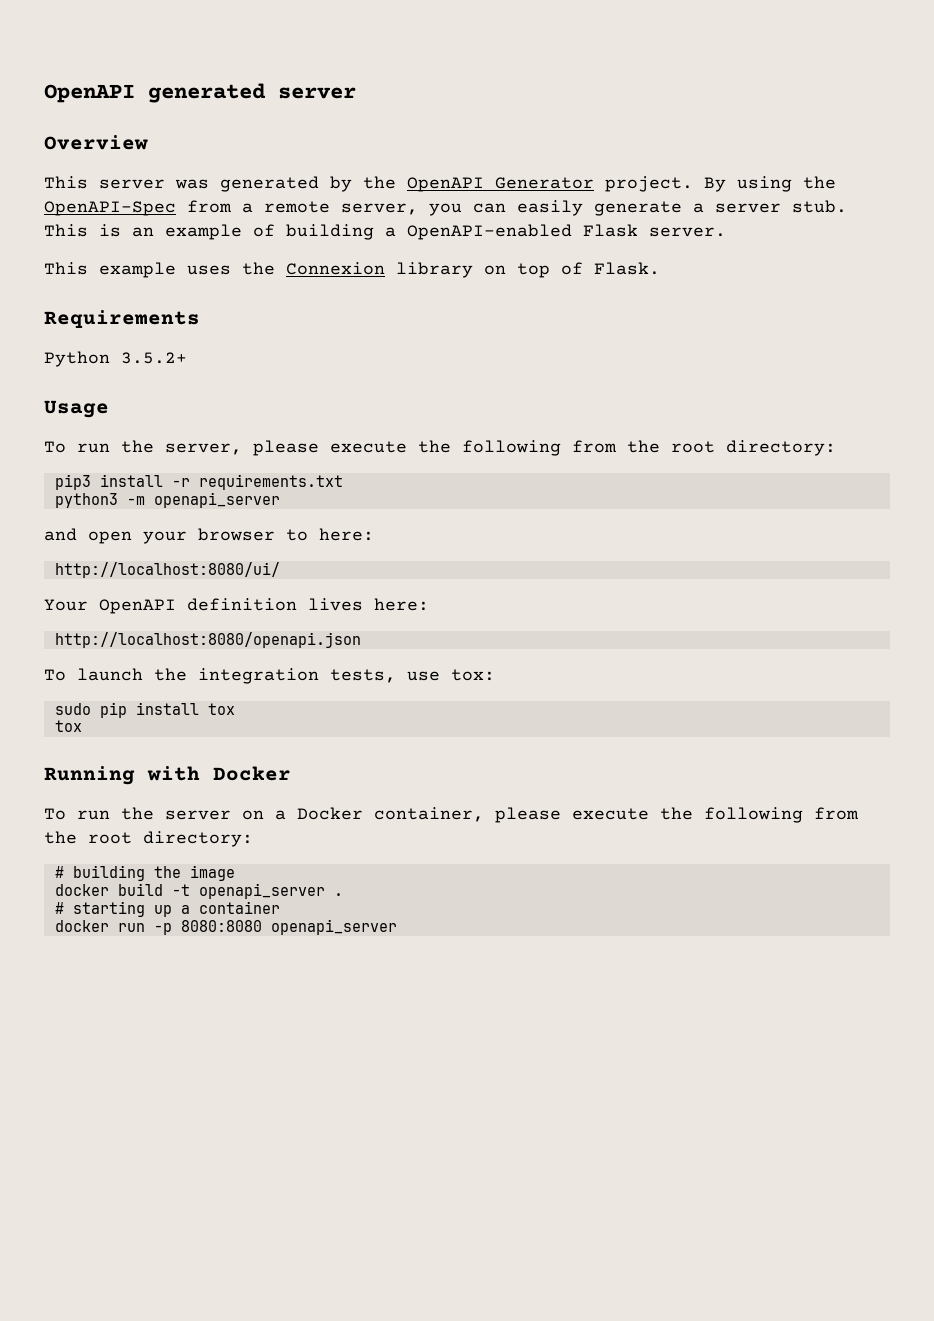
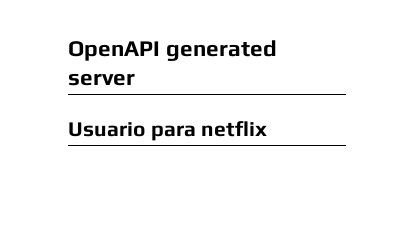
- Overview
- This server was generated by the OpenAPI Generator project. By using the OpenAPI-Spec from a remote server, you can easily generate a server stub. This is an example of building a OpenAPI-enabled Flask server.
- This example uses the Connexion library on top of Flask.
- Requirements
- Python 3.5.2+
- Usage
- To run the server, please execute the following from the root directory:
- pip3 install -r requirements.txt
- python3 -m openapi_server
- and open your browser to here:
- http://localhost:8080/ui/
- Your OpenAPI definition lives here:
- http://localhost:8080/openapi.json
- To launch the integration tests, use tox:
- sudo pip install tox
- tox
- Running with Docker
- To run the server on a Docker container, please execute the following from the root directory:
- # building the image
- docker build -t openapi_server .
- # starting up a container
- docker run -p 8080:8080 openapi_server
+ Usuario para netflix

